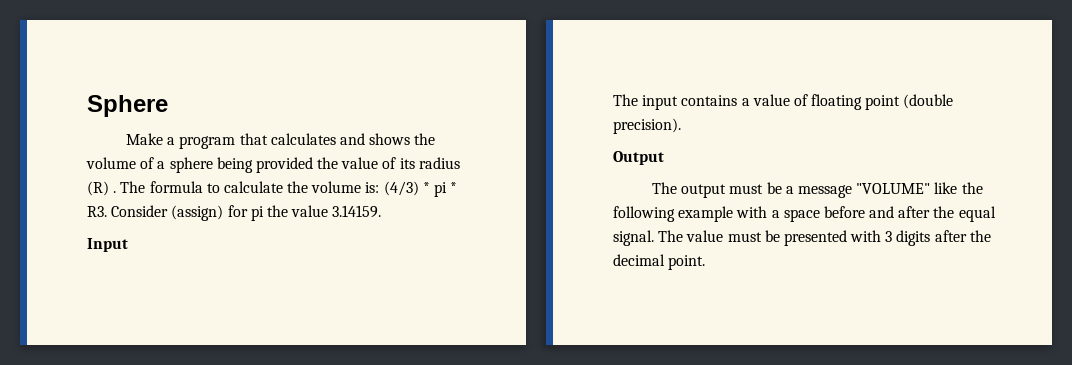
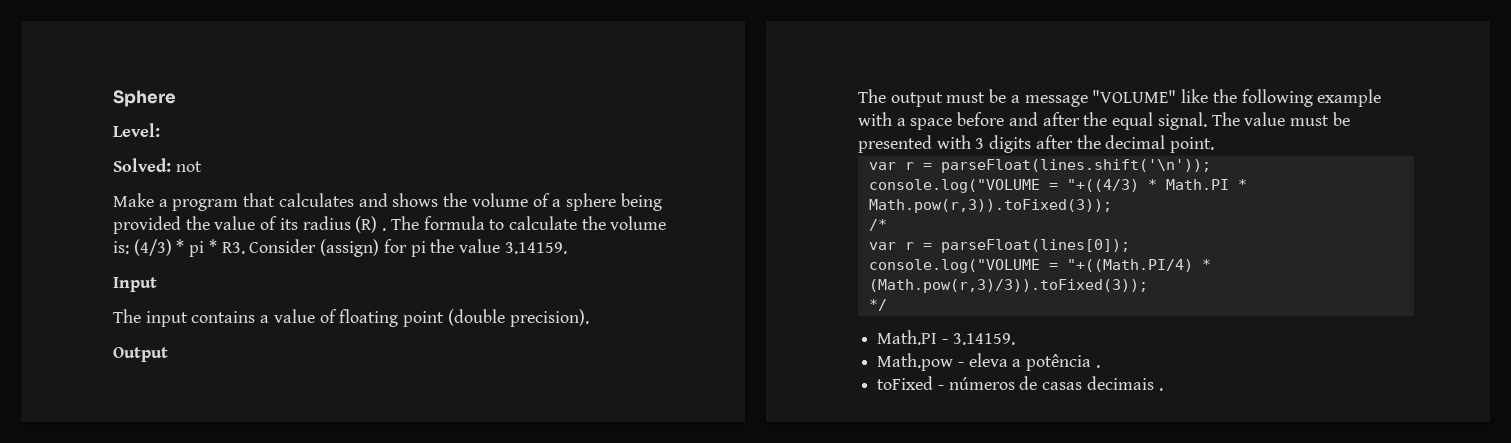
+ Level:
+ Solved: not
+ var r = parseFloat(lines.shift('\n'));
+ console.log("VOLUME = "+((4/3) * Math.PI * Math.pow(r,3)).toFixed(3));
+ /*
+ var r = parseFloat(lines[0]);
+ console.log("VOLUME = "+((Math.PI/4) * (Math.pow(r,3)/3)).toFixed(3));
+ */
+ Math.PI - 3.14159.
+ Math.pow - eleva a potência .
+ toFixed - números de casas decimais .

